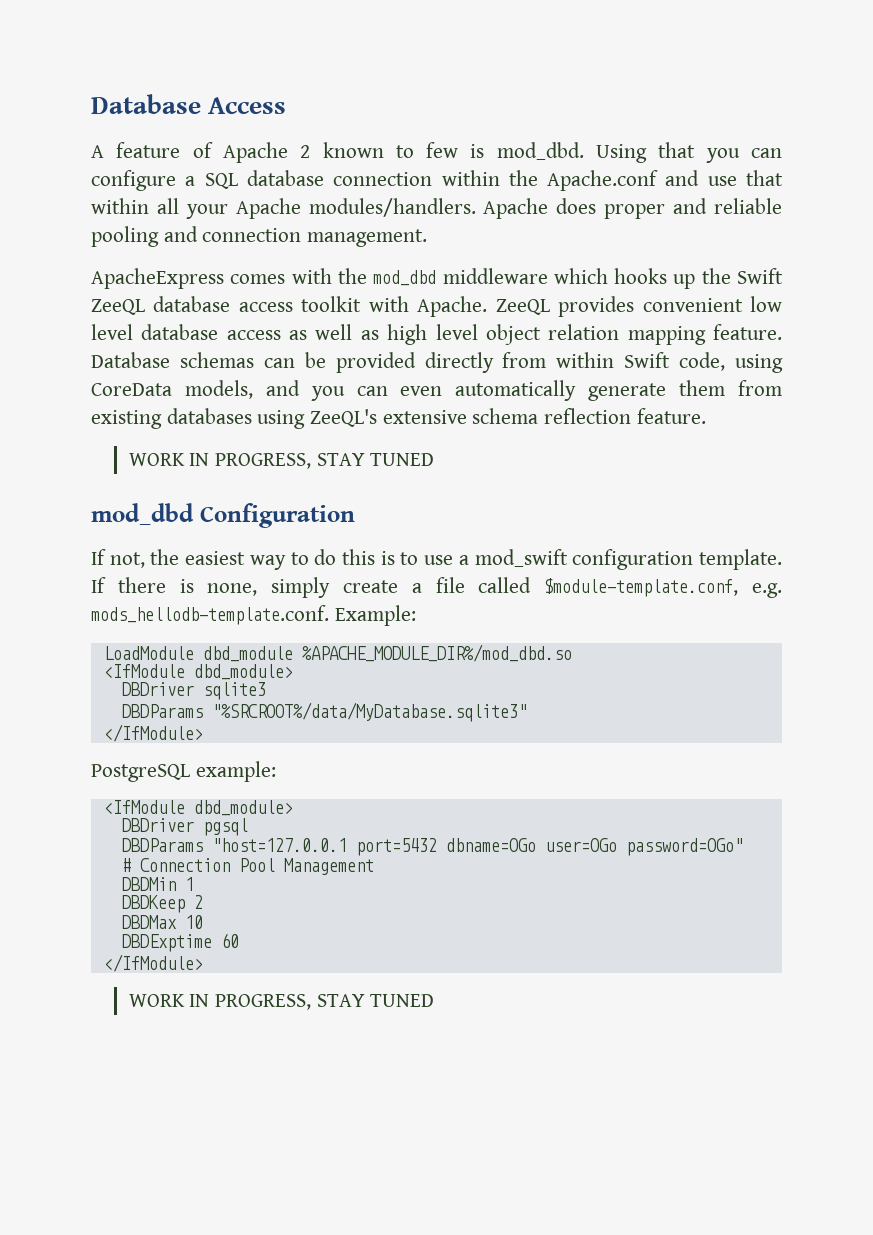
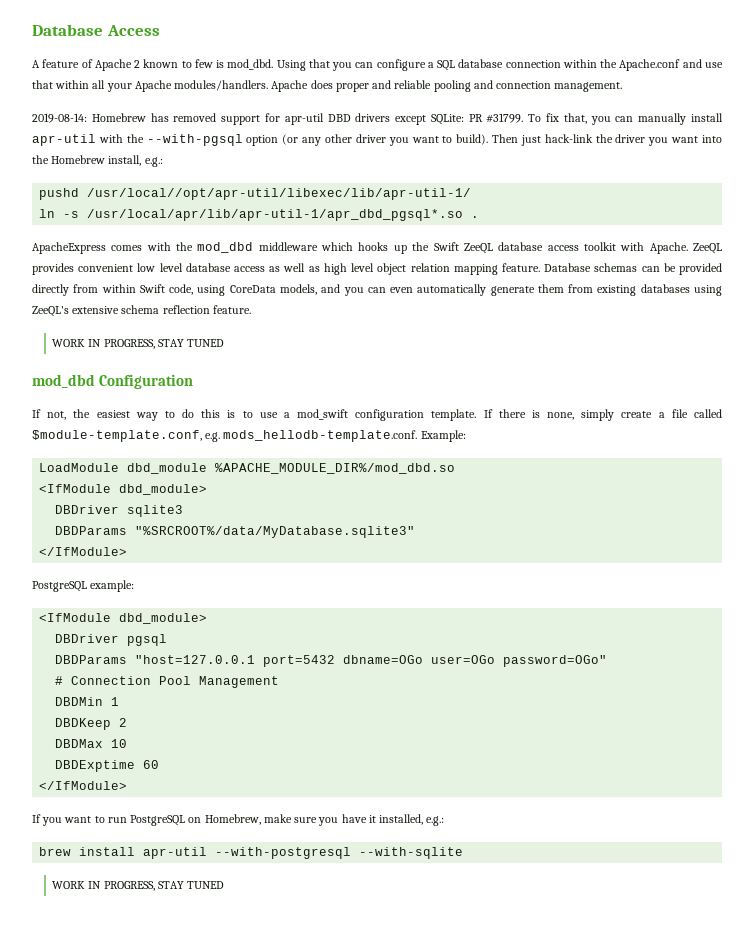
+ 2019-08-14: Homebrew has removed support for apr-util DBD drivers except SQLite: PR #31799. To fix that, you can manually install apr-util with the --with-pgsql option (or any other driver you want to build). Then just hack-link the driver you want into the Homebrew install, e.g.:
+ pushd /usr/local//opt/apr-util/libexec/lib/apr-util-1/
+ ln -s /usr/local/apr/lib/apr-util-1/apr_dbd_pgsql*.so .
+ If you want to run PostgreSQL on Homebrew, make sure you have it installed, e.g.:
+ brew install apr-util --with-postgresql --with-sqlite

